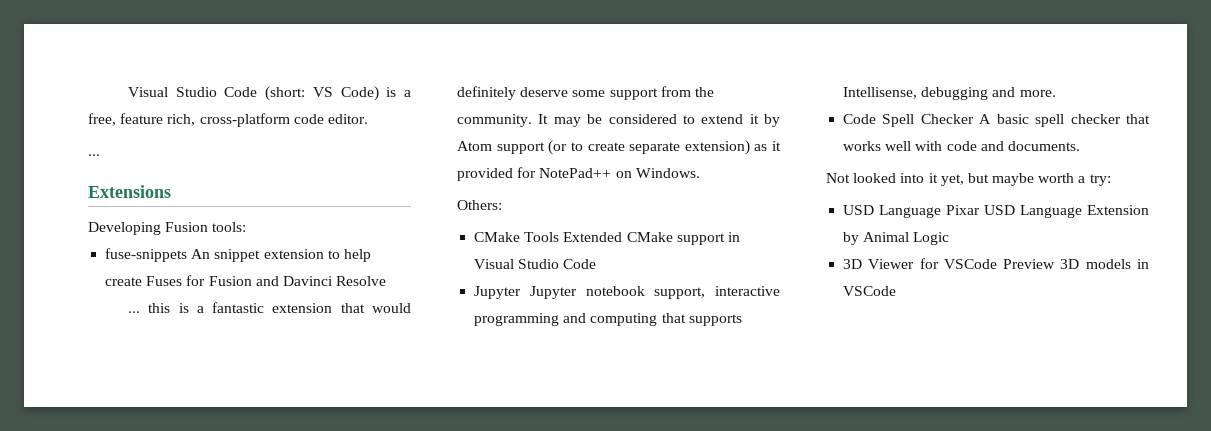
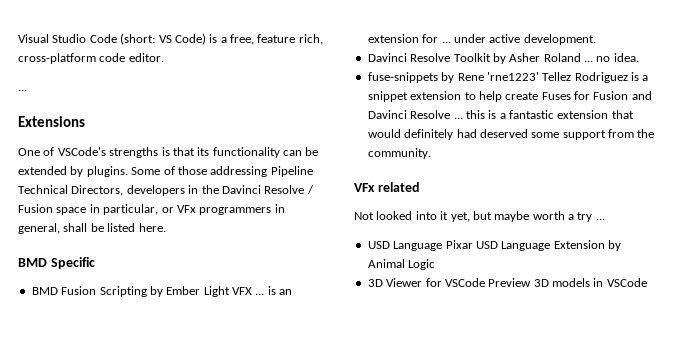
- Developing Fusion tools:
- fuse-snippets An snippet extension to help create Fuses for Fusion and Davinci Resolve
- ... this is a fantastic extension that would definitely deserve some support from the community. It may be considered to extend it by Atom support (or to create separate extension) as it provided for NotePad++ on Windows.
- Others:
- CMake Tools Extended CMake support in Visual Studio Code
- Jupyter Jupyter notebook support, interactive programming and computing that supports Intellisense, debugging and more.
- Code Spell Checker A basic spell checker that works well with code and documents.
+ One of VSCode's strengths is that its functionality can be extended by plugins. Some of those addressing Pipeline Technical Directors, developers in the Davinci Resolve / Fusion space in particular, or VFx programmers in general, shall be listed here.
+ BMD Specific
+ BMD Fusion Scripting by Ember Light VFX ... is an extension for ... under active development.
+ Davinci Resolve Toolkit by Asher Roland ... no idea.
+ fuse-snippets by Rene 'rne1223' Tellez Rodriguez is a snippet extension to help create Fuses for Fusion and Davinci Resolve ... this is a fantastic extension that would definitely had deserved some support from the community.
+ VFx related
- Not looked into it yet, but maybe worth a try:
+ Not looked into it yet, but maybe worth a try ...

